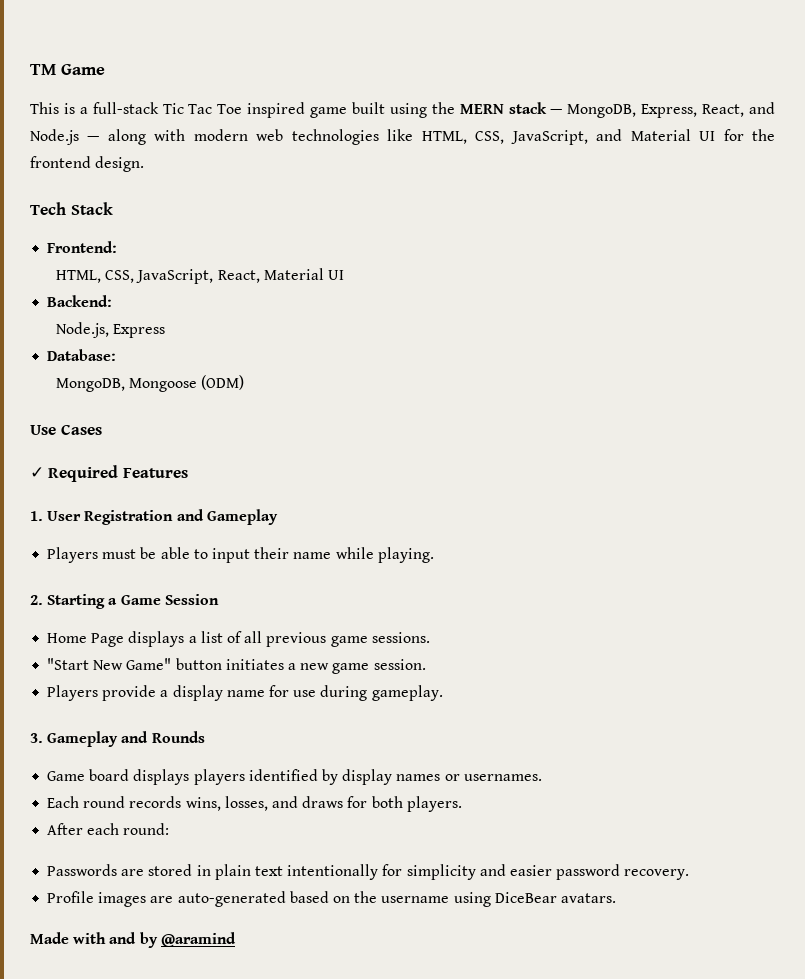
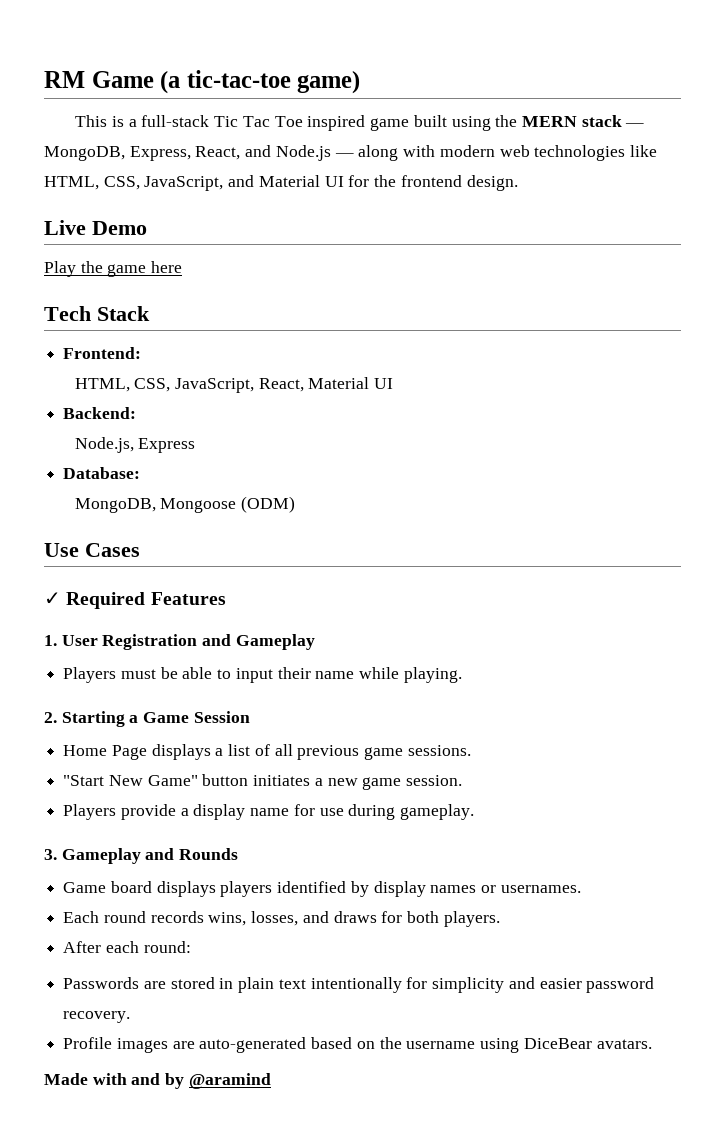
- TM Game
+ RM Game (a tic-tac-toe game)
+ Live Demo
+ Play the game here

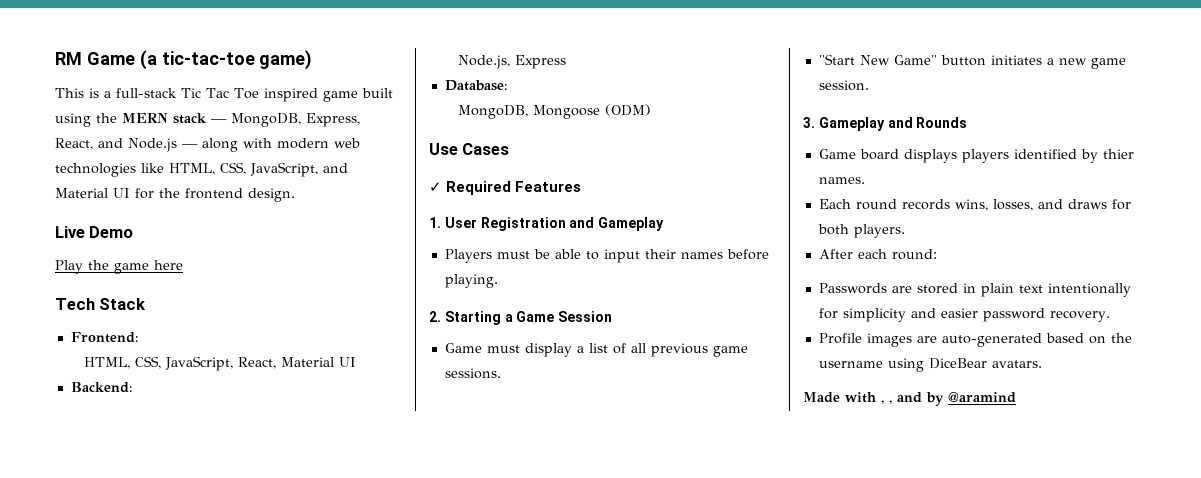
- Players must be able to input their name while playing.
+ Players must be able to input their names before playing.
- Home Page displays a list of all previous game sessions.
+ Game must display a list of all previous game sessions.
- Players provide a display name for use during gameplay.
- Game board displays players identified by display names or usernames.
+ Game board displays players identified by thier names.
- Made with and by @aramind
+ Made with , , and by @aramind

